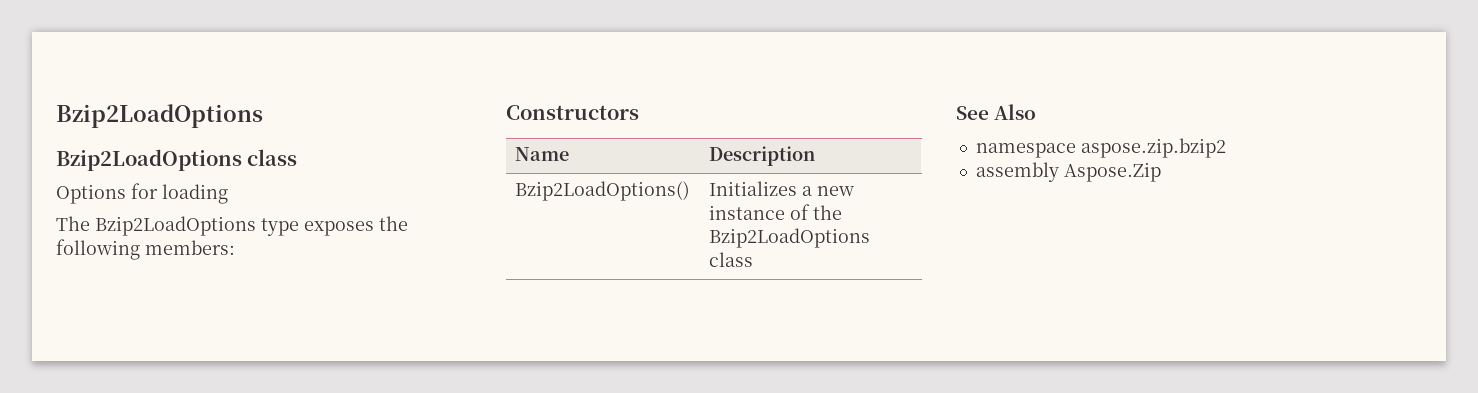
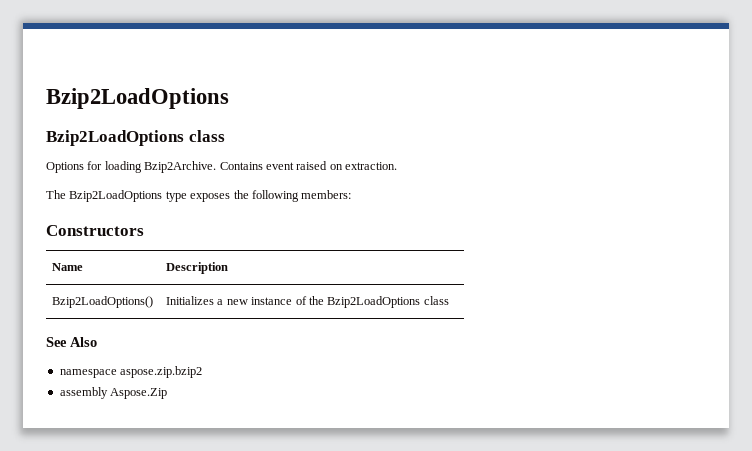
- Options for loading
+ Options for loading Bzip2Archive. Contains event raised on extraction.

